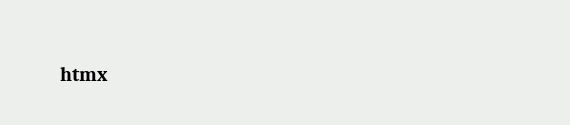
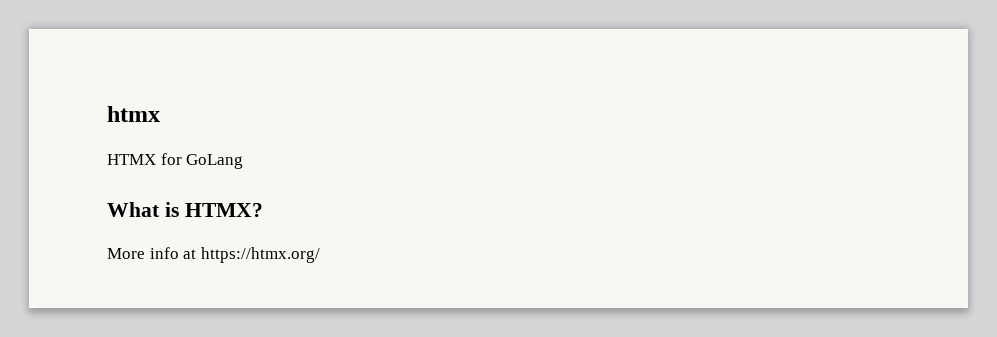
+ HTMX for GoLang
+ What is HTMX?
+ More info at https://htmx.org/

